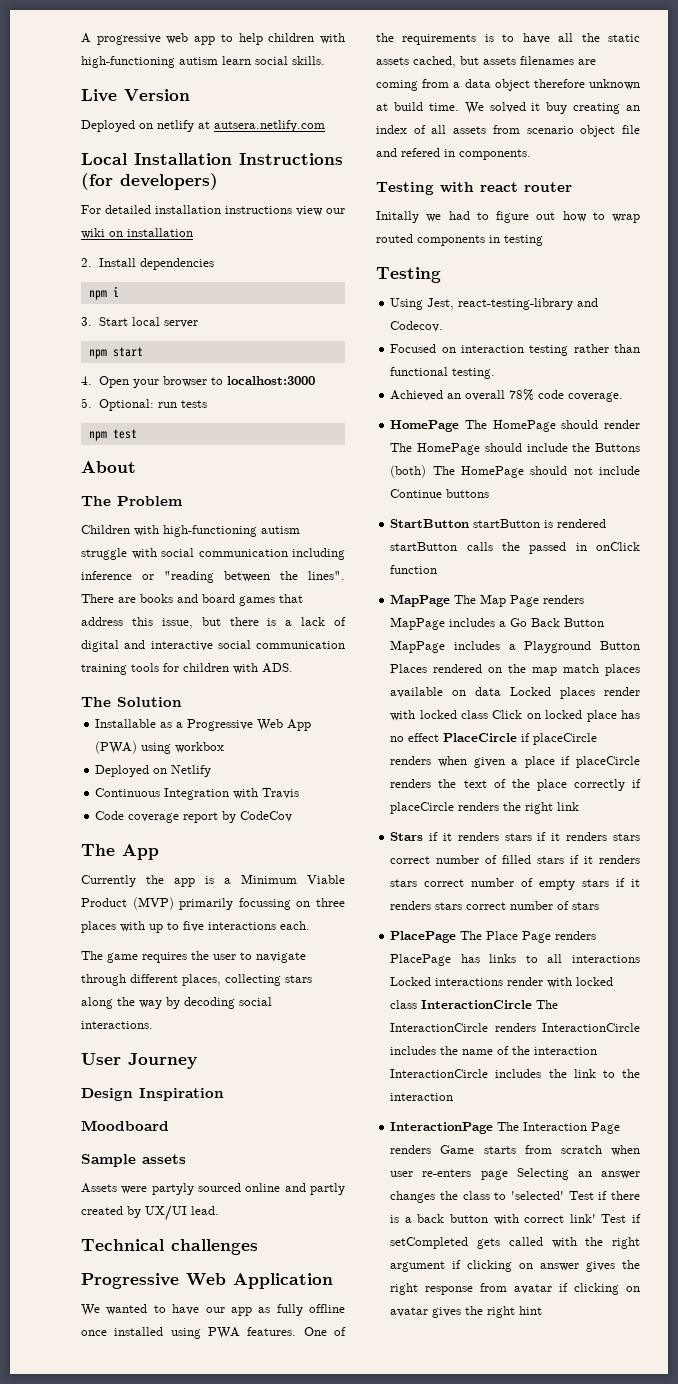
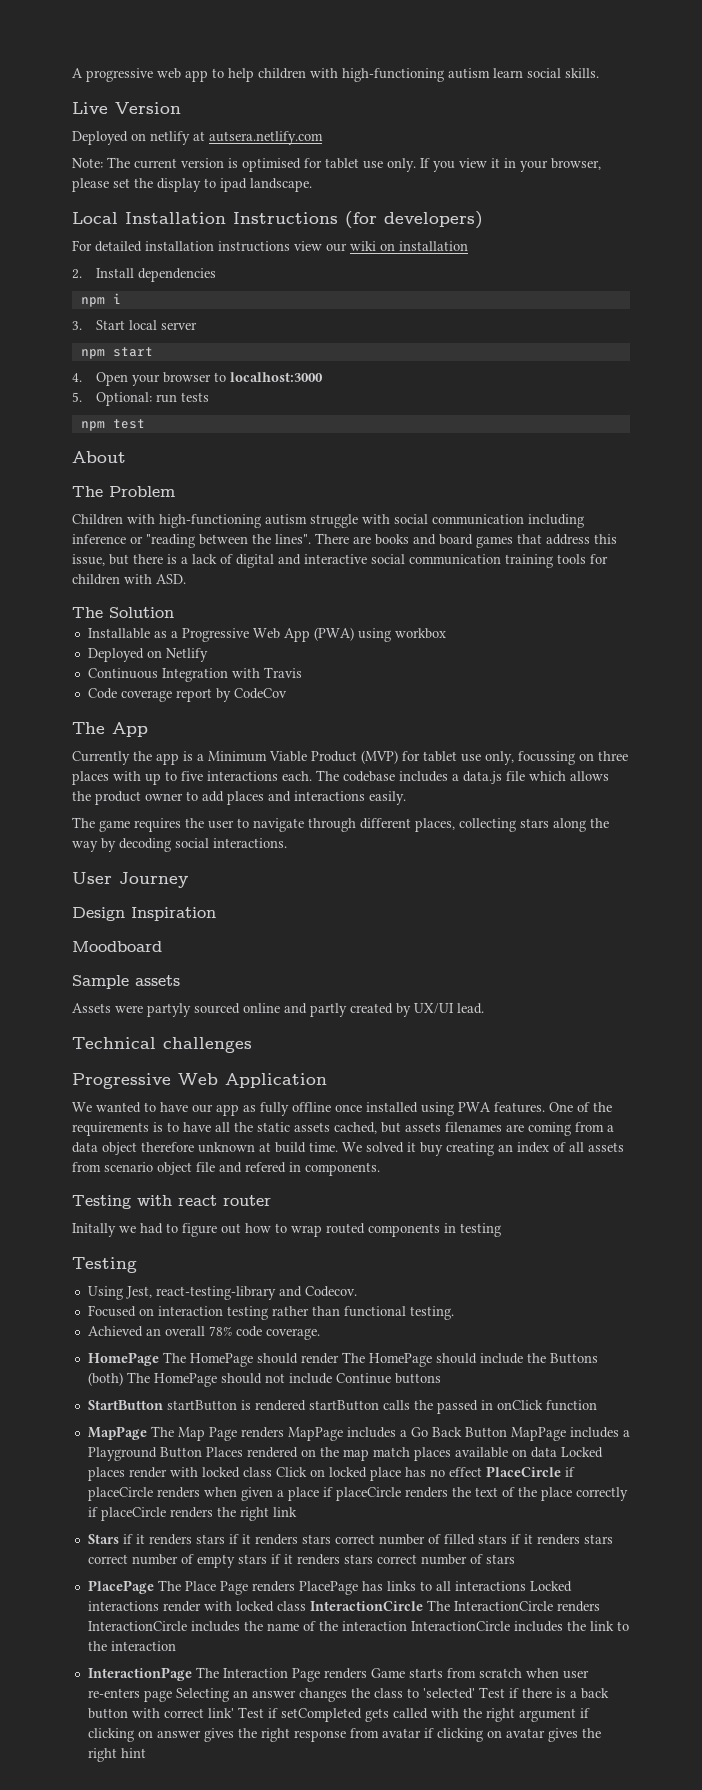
+ Note: The current version is optimised for tablet use only. If you view it in your browser, please set the display to ipad landscape.
- There are books and board games that address this issue, but there is a lack of digital and interactive social communication training tools for children with ADS.
+ There are books and board games that address this issue, but there is a lack of digital and interactive social communication training tools for children with ASD.
- Currently the app is a Minimum Viable Product (MVP) primarily focussing on three places with up to five interactions each.
+ Currently the app is a Minimum Viable Product (MVP) for tablet use only, focussing on three places with up to five interactions each. The codebase includes a data.js file which allows the product owner to add places and interactions easily.

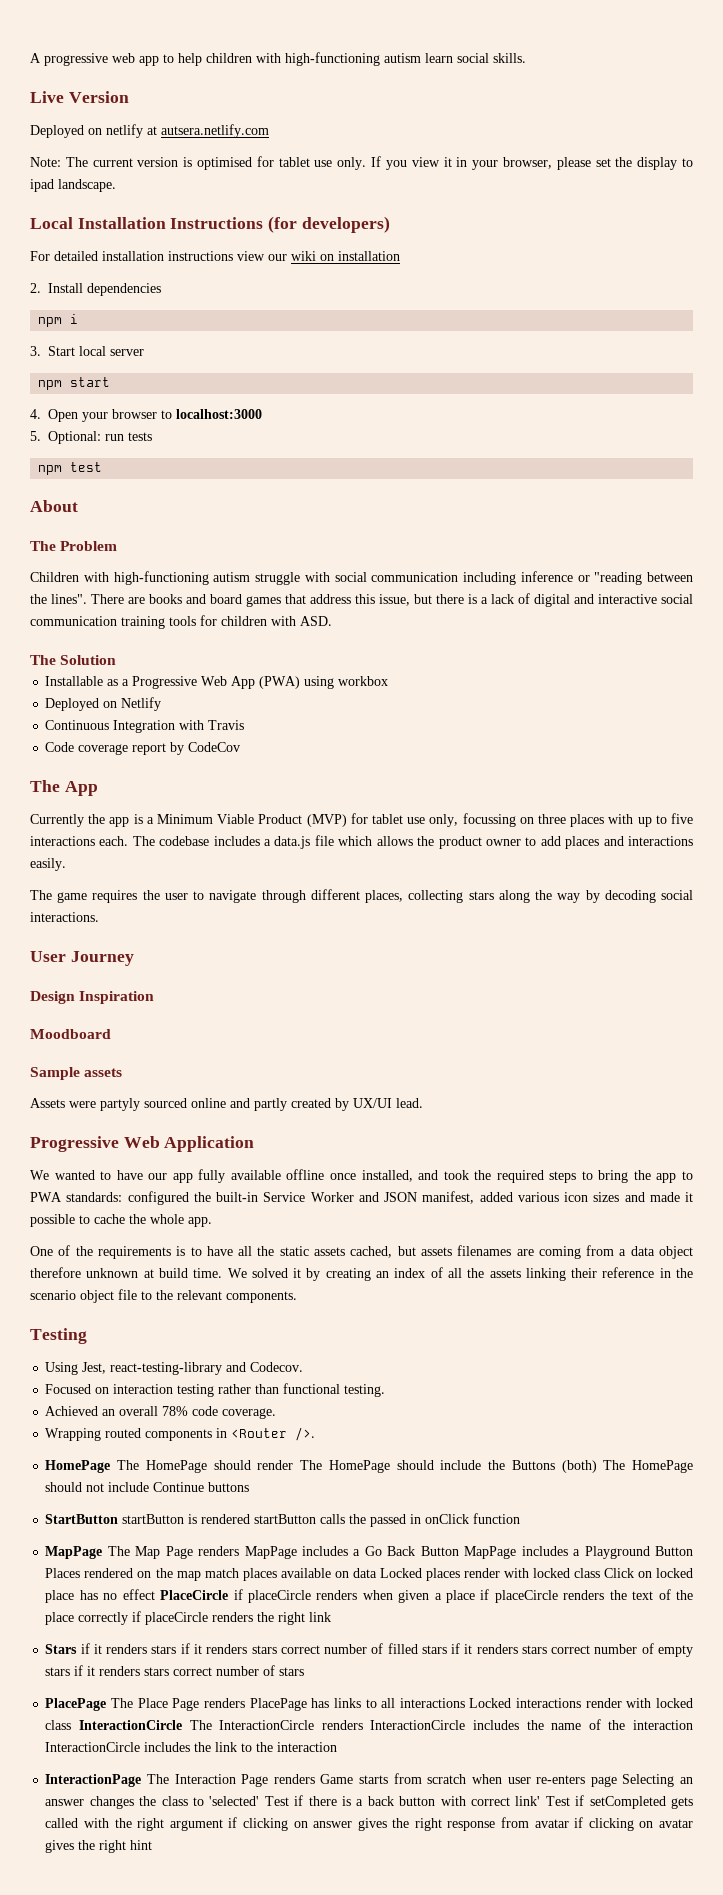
- Technical challenges
- We wanted to have our app as fully offline once installed using PWA features. One of the requirements is to have all the static assets cached, but assets filenames are coming from a data object therefore unknown at build time.
+ We wanted to have our app fully available offline once installed, and took the required steps to bring the app to PWA standards: configured the built-in Service Worker and JSON manifest, added various icon sizes and made it possible to cache the whole app.
+ One of the requirements is to have all the static assets cached, but assets filenames are coming from a data object therefore unknown at build time.
- We solved it buy creating an index of all assets from scenario object file and refered in components.
- Testing with react router
- Initally we had to figure out how to wrap routed components in testing
+ We solved it by creating an index of all the assets linking their reference in the scenario object file to the relevant components.
+ Wrapping routed components in <Router />.

